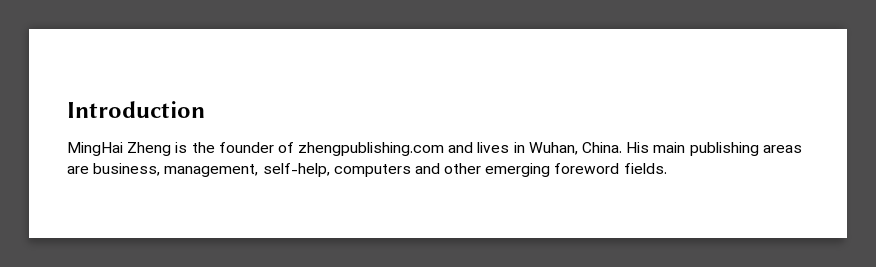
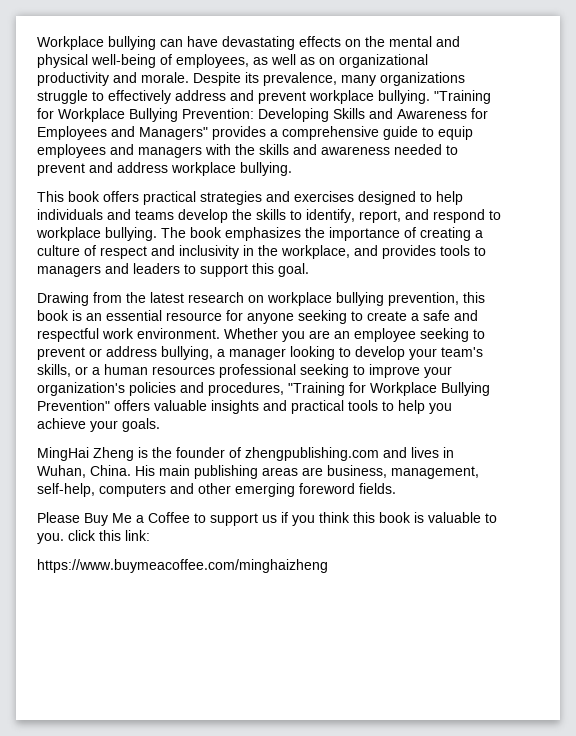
- Introduction
+ Workplace bullying can have devastating effects on the mental and physical well-being of employees, as well as on organizational productivity and morale. Despite its prevalence, many organizations struggle to effectively address and prevent workplace bullying. "Training for Workplace Bullying Prevention: Developing Skills and Awareness for Employees and Managers" provides a comprehensive guide to equip employees and managers with the skills and awareness needed to prevent and address workplace bullying.
+ This book offers practical strategies and exercises designed to help individuals and teams develop the skills to identify, report, and respond to workplace bullying. The book emphasizes the importance of creating a culture of respect and inclusivity in the workplace, and provides tools to managers and leaders to support this goal.
+ Drawing from the latest research on workplace bullying prevention, this book is an essential resource for anyone seeking to create a safe and respectful work environment. Whether you are an employee seeking to prevent or address bullying, a manager looking to develop your team's skills, or a human resources professional seeking to improve your organization's policies and procedures, "Training for Workplace Bullying Prevention" offers valuable insights and practical tools to help you achieve your goals.
+ Please Buy Me a Coffee to support us if you think this book is valuable to you. click this link:
+ https://www.buymeacoffee.com/minghaizheng

